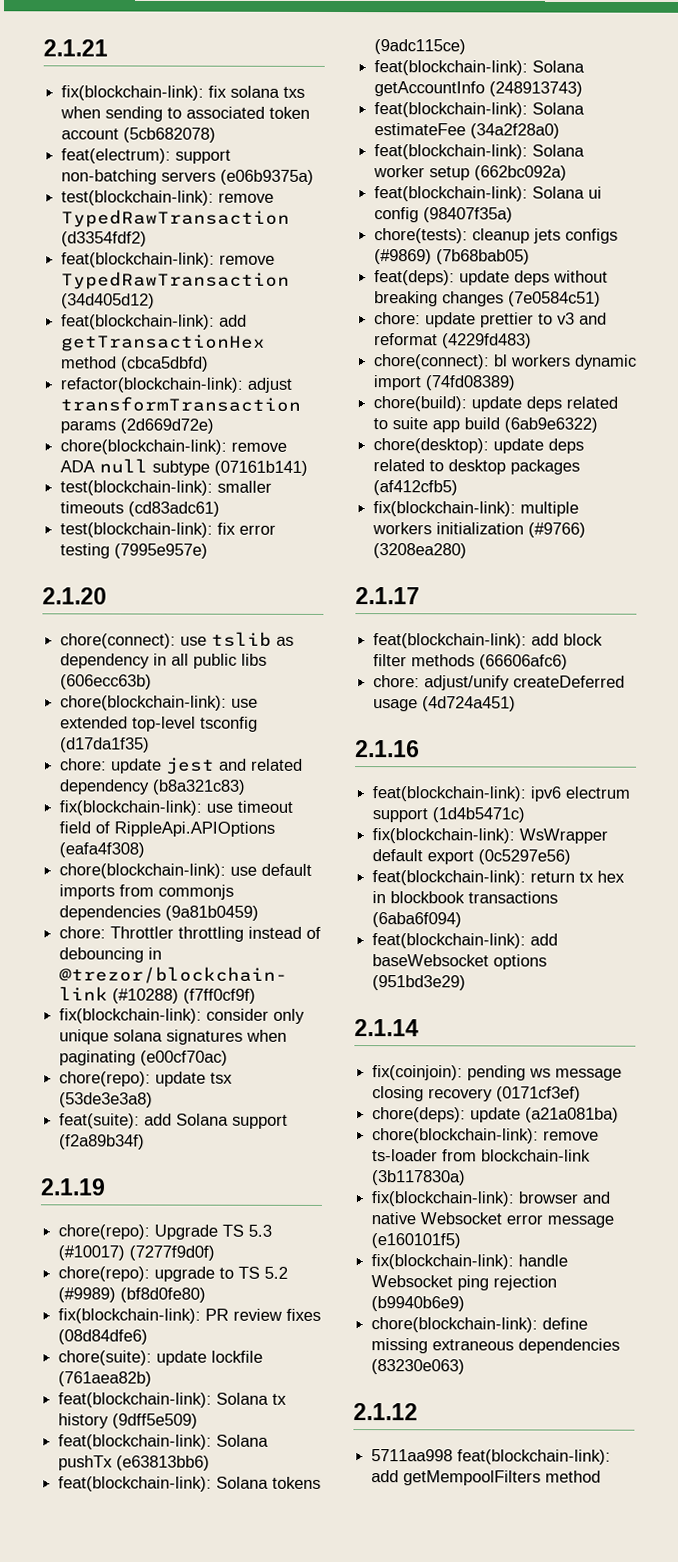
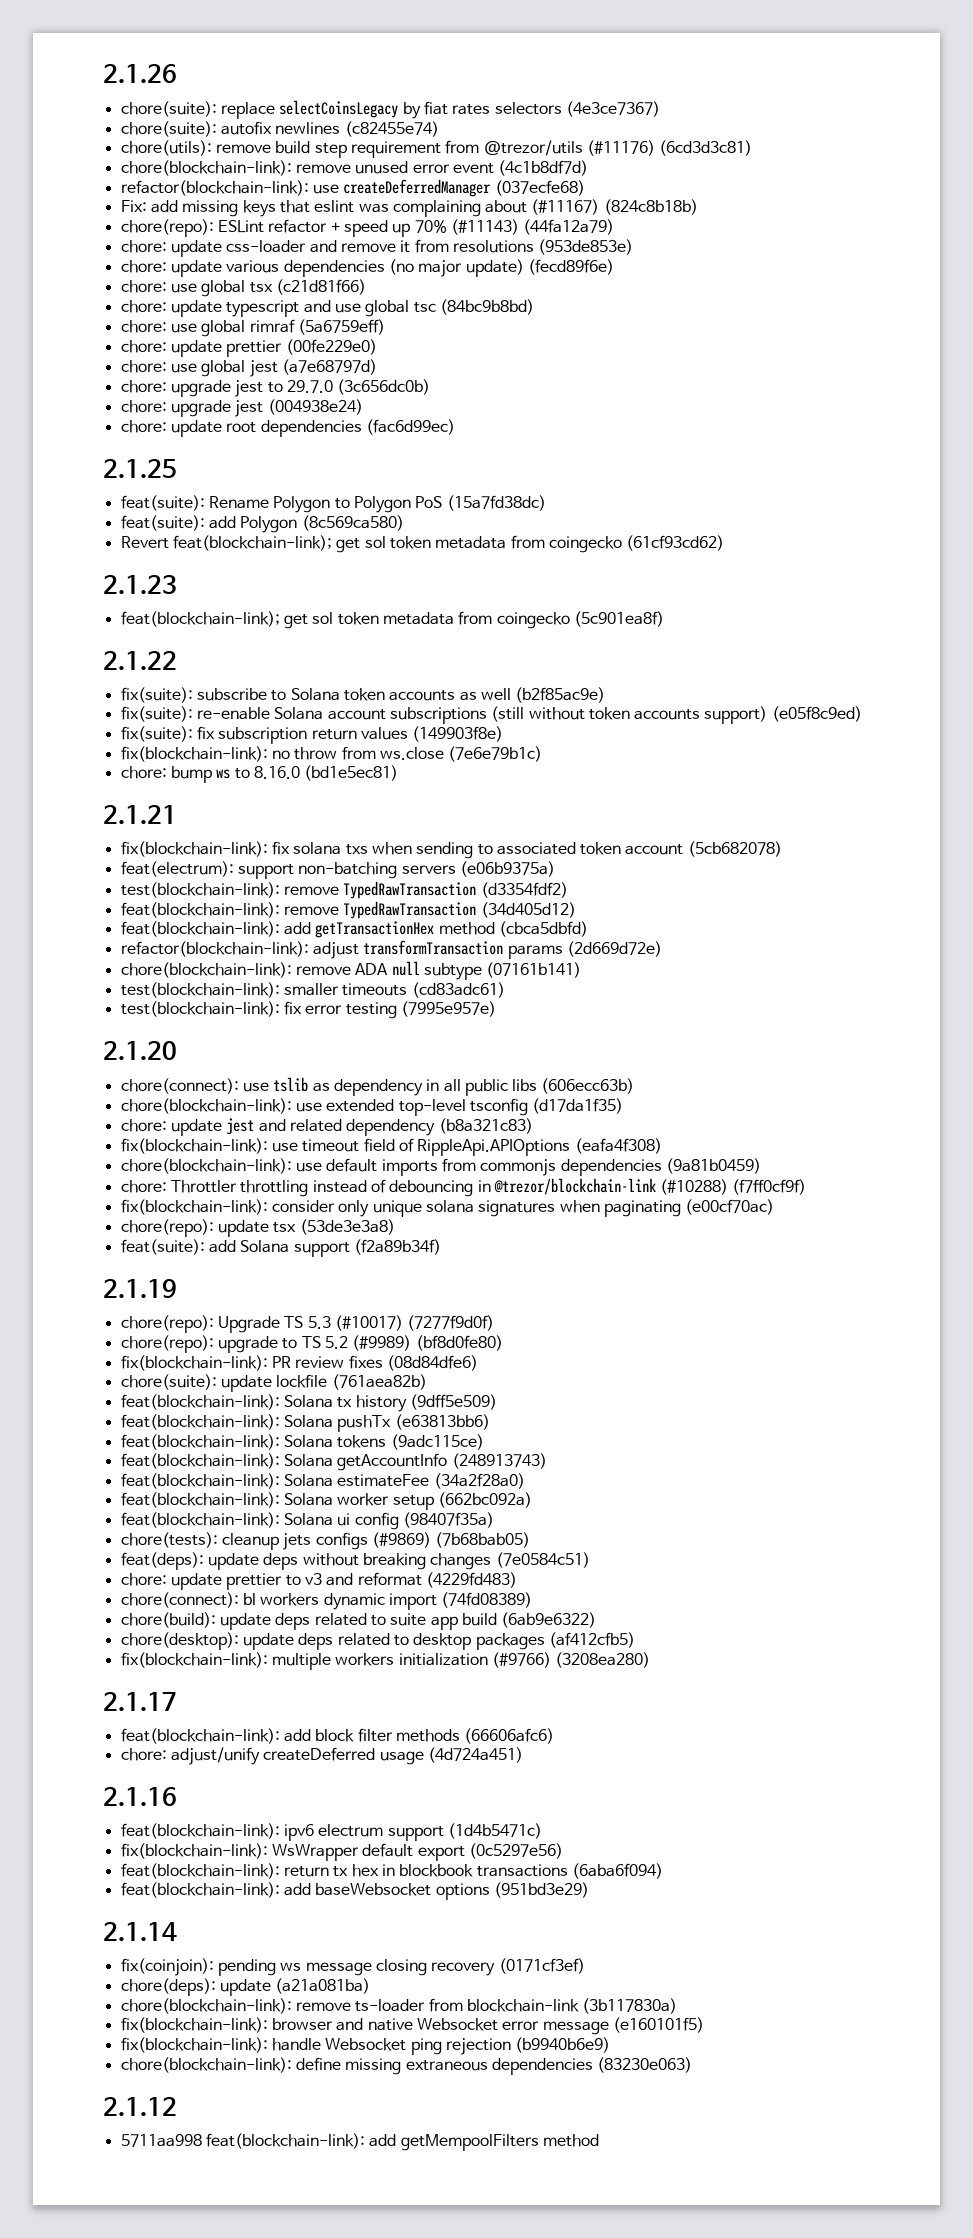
+ 2.1.26
+ chore(suite): replace selectCoinsLegacy by fiat rates selectors (4e3ce7367)
+ chore(suite): autofix newlines (c82455e74)
+ chore(utils): remove build step requirement from @trezor/utils (#11176) (6cd3d3c81)
+ chore(blockchain-link): remove unused error event (4c1b8df7d)
+ refactor(blockchain-link): use createDeferredManager (037ecfe68)
+ Fix: add missing keys that eslint was complaining about (#11167) (824c8b18b)
+ chore(repo): ESLint refactor + speed up 70% (#11143) (44fa12a79)
+ chore: update css-loader and remove it from resolutions (953de853e)
+ chore: update various dependencies (no major update) (fecd89f6e)
+ chore: use global tsx (c21d81f66)
+ chore: update typescript and use global tsc (84bc9b8bd)
+ chore: use global rimraf (5a6759eff)
+ chore: update prettier (00fe229e0)
+ chore: use global jest (a7e68797d)
+ chore: upgrade jest to 29.7.0 (3c656dc0b)
+ chore: upgrade jest (004938e24)
+ chore: update root dependencies (fac6d99ec)
+ 2.1.25
+ feat(suite): Rename Polygon to Polygon PoS (15a7fd38dc)
+ feat(suite): add Polygon (8c569ca580)
+ Revert feat(blockchain-link); get sol token metadata from coingecko (61cf93cd62)
+ 2.1.23
+ feat(blockchain-link); get sol token metadata from coingecko (5c901ea8f)
+ 2.1.22
+ fix(suite): subscribe to Solana token accounts as well (b2f85ac9e)
+ fix(suite): re-enable Solana account subscriptions (still without token accounts support) (e05f8c9ed)
+ fix(suite): fix subscription return values (149903f8e)
+ fix(blockchain-link): no throw from ws.close (7e6e79b1c)
+ chore: bump ws to 8.16.0 (bd1e5ec81)

